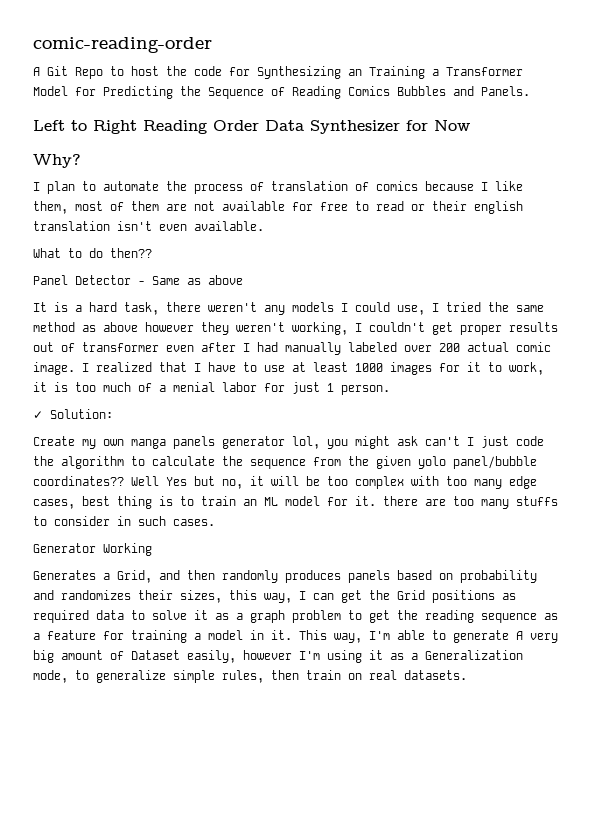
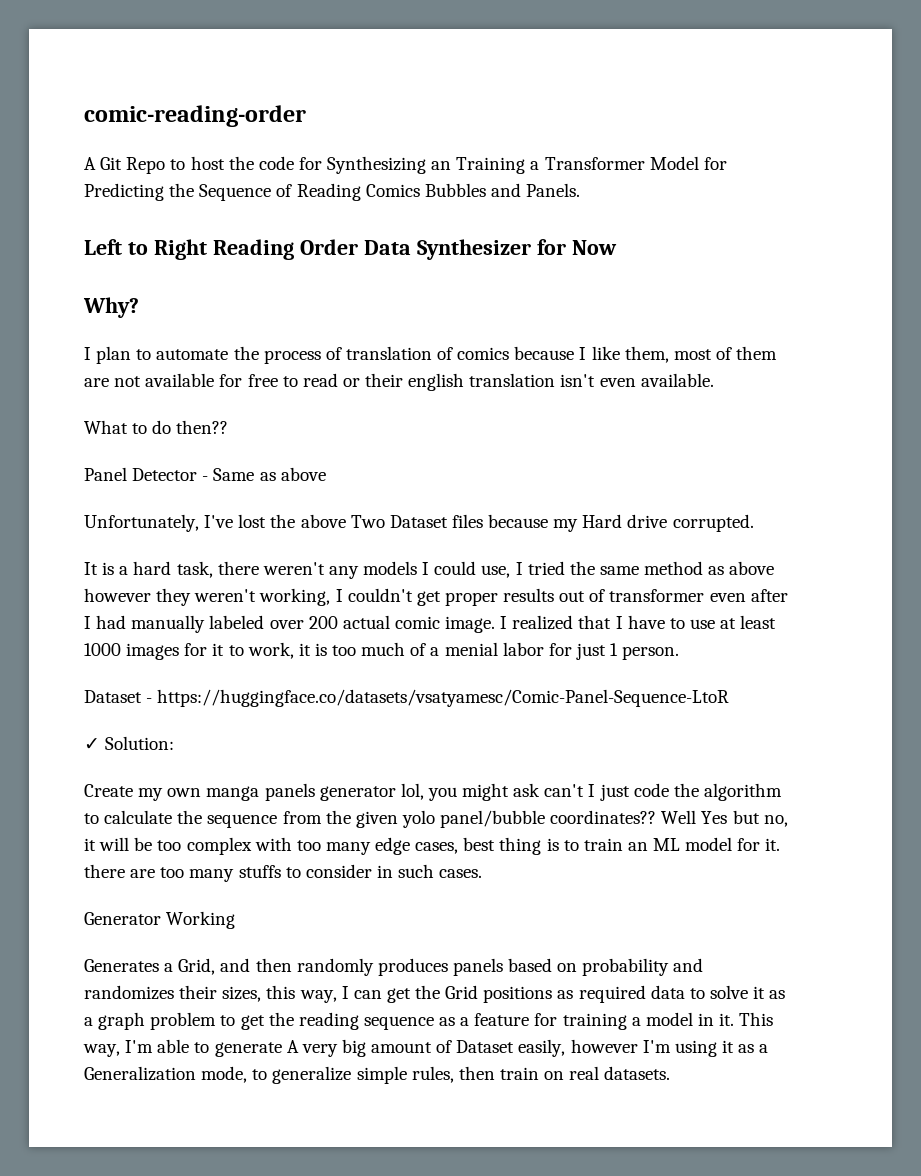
+ Unfortunately, I've lost the above Two Dataset files because my Hard drive corrupted.
+ Dataset - https://huggingface.co/datasets/vsatyamesc/Comic-Panel-Sequence-LtoR

